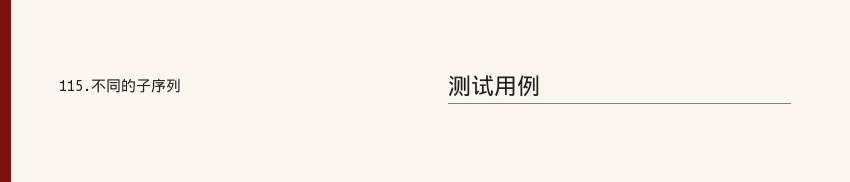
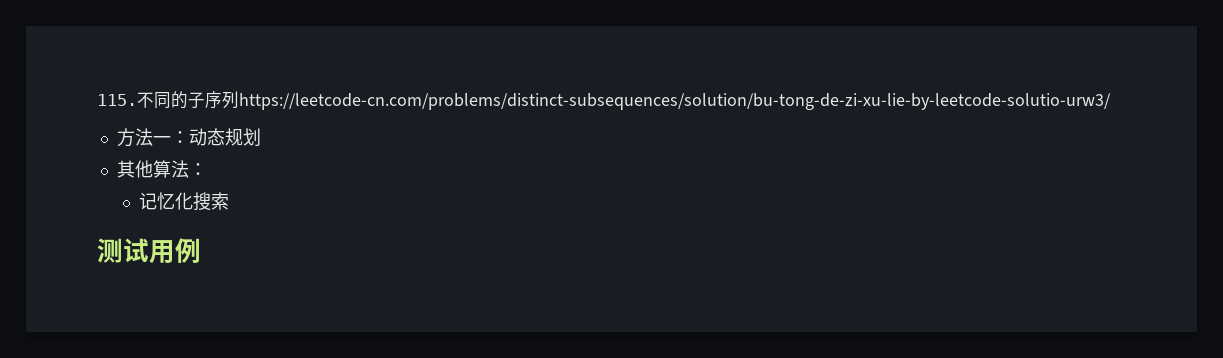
- 115.不同的子序列
+ 115.不同的子序列https://leetcode-cn.com/problems/distinct-subsequences/solution/bu-tong-de-zi-xu-lie-by-leetcode-solutio-urw3/
+ 方法一：动态规划
+ 其他算法：
+ 记忆化搜索

